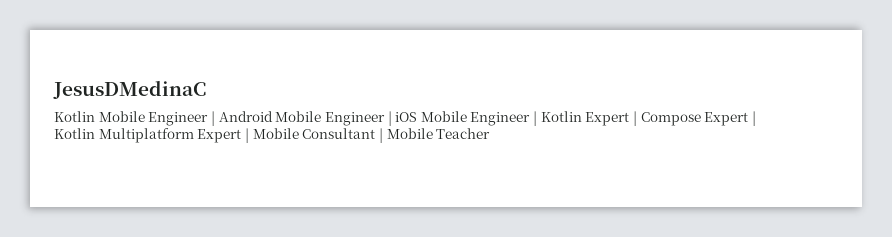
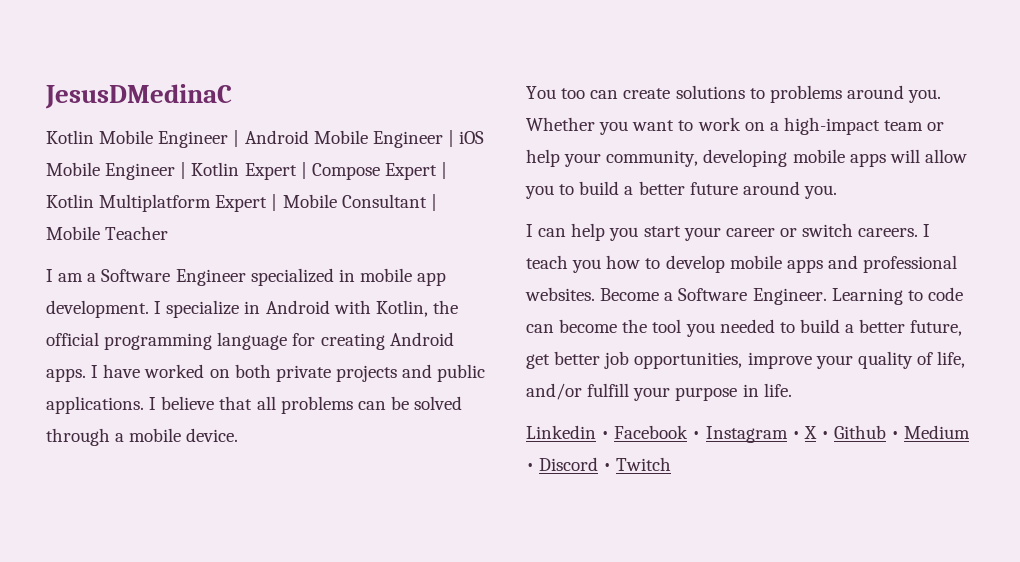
+ I am a Software Engineer specialized in mobile app development. I specialize in Android with Kotlin, the official programming language for creating Android apps. I have worked on both private projects and public applications. I believe that all problems can be solved through a mobile device.
+ You too can create solutions to problems around you. Whether you want to work on a high-impact team or help your community, developing mobile apps will allow you to build a better future around you.
+ I can help you start your career or switch careers. I teach you how to develop mobile apps and professional websites. Become a Software Engineer. Learning to code can become the tool you needed to build a better future, get better job opportunities, improve your quality of life, and/or fulfill your purpose in life.
+ Linkedin • Facebook • Instagram • X • Github • Medium • Discord • Twitch

